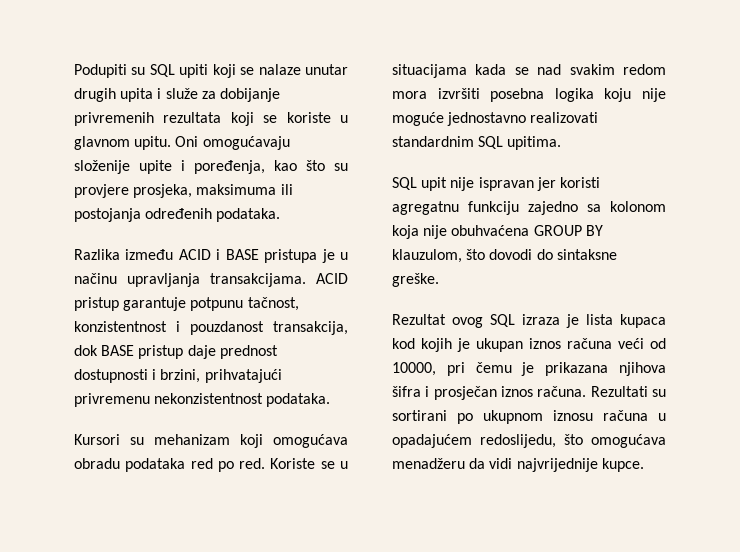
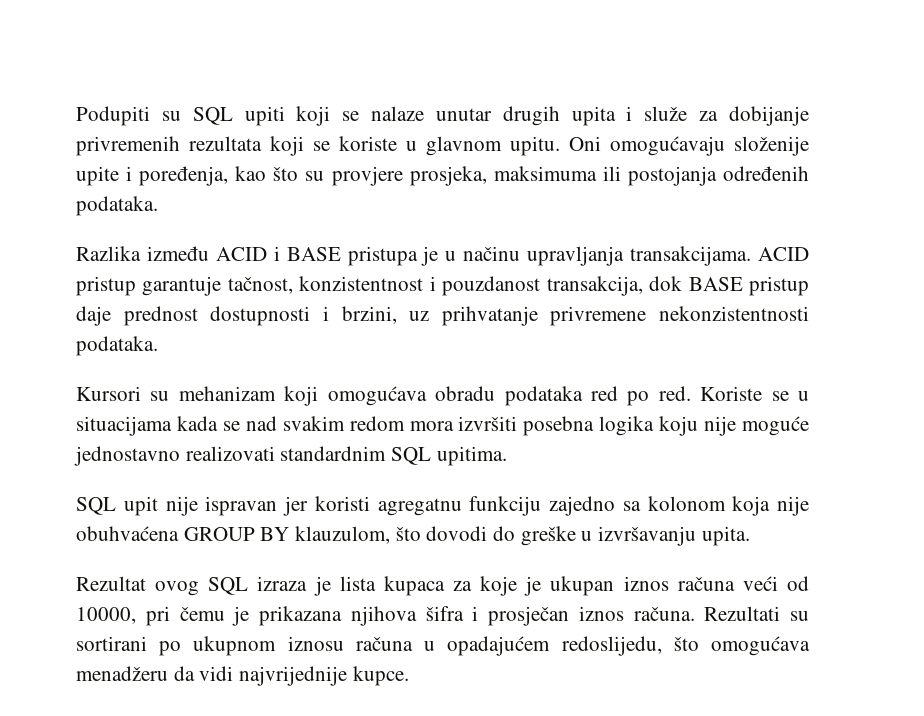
- ACID pristup garantuje potpunu tačnost, konzistentnost i pouzdanost transakcija, dok BASE pristup daje prednost dostupnosti i brzini, prihvatajući privremenu nekonzistentnost podataka.
+ ACID pristup garantuje tačnost, konzistentnost i pouzdanost transakcija, dok BASE pristup daje prednost dostupnosti i brzini, uz prihvatanje privremene nekonzistentnosti podataka.
- SQL upit nije ispravan jer koristi agregatnu funkciju zajedno sa kolonom koja nije obuhvaćena GROUP BY klauzulom, što dovodi do sintaksne greške.
+ SQL upit nije ispravan jer koristi agregatnu funkciju zajedno sa kolonom koja nije obuhvaćena GROUP BY klauzulom, što dovodi do greške u izvršavanju upita.
- Rezultat ovog SQL izraza je lista kupaca kod kojih je ukupan iznos računa veći od 10000, pri čemu je prikazana njihova šifra i prosječan iznos računa.
+ Rezultat ovog SQL izraza je lista kupaca za koje je ukupan iznos računa veći od 10000, pri čemu je prikazana njihova šifra i prosječan iznos računa.

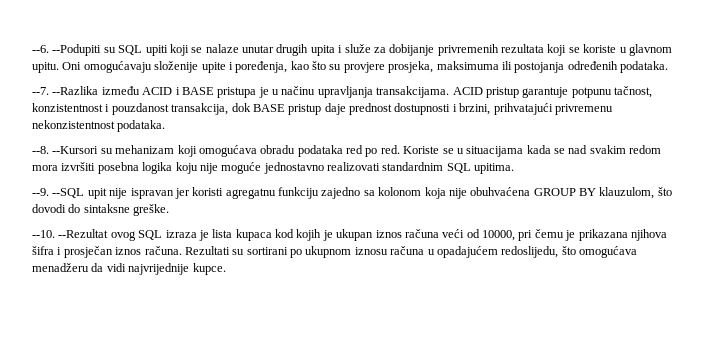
- Podupiti su SQL upiti koji se nalaze unutar drugih upita i služe za dobijanje privremenih rezultata koji se koriste u glavnom upitu.
+ --6. --Podupiti su SQL upiti koji se nalaze unutar drugih upita i služe za dobijanje privremenih rezultata koji se koriste u glavnom upitu.
- Razlika između ACID i BASE pristupa je u načinu upravljanja transakcijama.
+ --7. --Razlika između ACID i BASE pristupa je u načinu upravljanja transakcijama.
- ACID pristup garantuje tačnost, konzistentnost i pouzdanost transakcija, dok BASE pristup daje prednost dostupnosti i brzini, uz prihvatanje privremene nekonzistentnosti podataka.
- Kursori su mehanizam koji omogućava obradu podataka red po red.
+ ACID pristup garantuje potpunu tačnost, konzistentnost i pouzdanost transakcija, dok BASE pristup daje prednost dostupnosti i brzini, prihvatajući privremenu nekonzistentnost podataka.
+ --8. --Kursori su mehanizam koji omogućava obradu podataka red po red.
- SQL upit nije ispravan jer koristi agregatnu funkciju zajedno sa kolonom koja nije obuhvaćena GROUP BY klauzulom, što dovodi do greške u izvršavanju upita.
- Rezultat ovog SQL izraza je lista kupaca za koje je ukupan iznos računa veći od 10000, pri čemu je prikazana njihova šifra i prosječan iznos računa.
+ --9. --SQL upit nije ispravan jer koristi agregatnu funkciju zajedno sa kolonom koja nije obuhvaćena GROUP BY klauzulom, što dovodi do sintaksne greške.
+ --10. --Rezultat ovog SQL izraza je lista kupaca kod kojih je ukupan iznos računa veći od 10000, pri čemu je prikazana njihova šifra i prosječan iznos računa.

